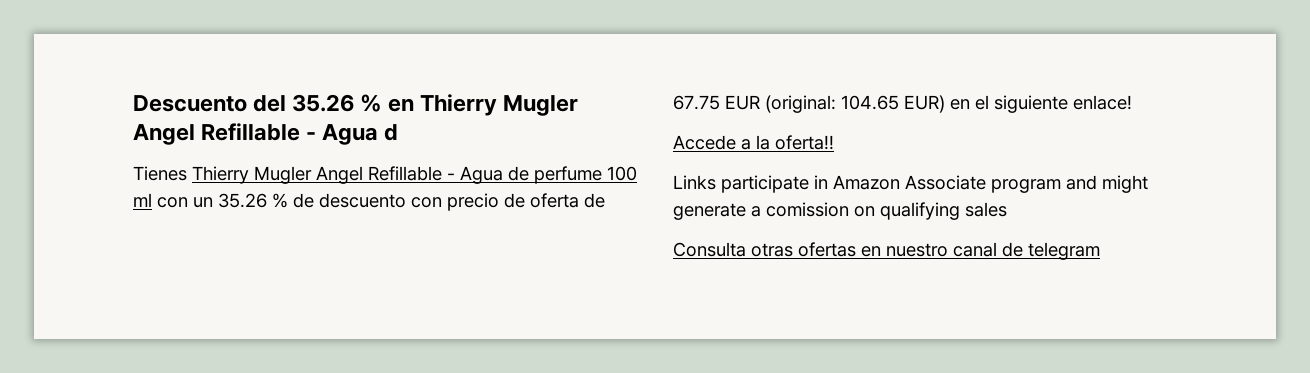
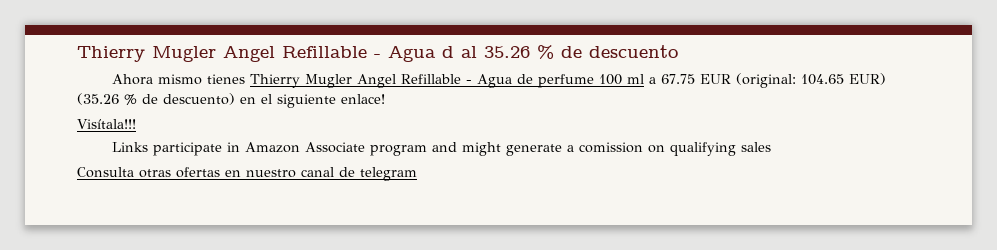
- Descuento del 35.26 % en Thierry Mugler Angel Refillable - Agua d
- Tienes Thierry Mugler Angel Refillable - Agua de perfume 100 ml con un 35.26 % de descuento con precio de oferta de 67.75 EUR (original: 104.65 EUR) en el siguiente enlace!
+ Thierry Mugler Angel Refillable - Agua d al 35.26 % de descuento
+ Ahora mismo tienes Thierry Mugler Angel Refillable - Agua de perfume 100 ml a 67.75 EUR (original: 104.65 EUR) (35.26 % de descuento) en el siguiente enlace!
- Accede a la oferta!!
+ Visítala!!!

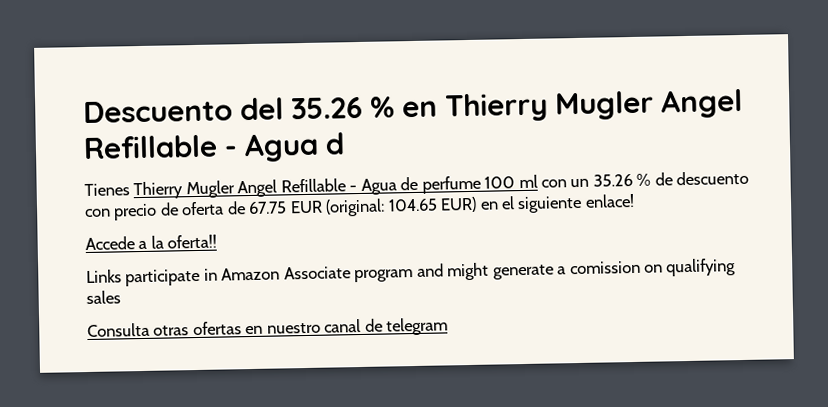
- Thierry Mugler Angel Refillable - Agua d al 35.26 % de descuento
- Ahora mismo tienes Thierry Mugler Angel Refillable - Agua de perfume 100 ml a 67.75 EUR (original: 104.65 EUR) (35.26 % de descuento) en el siguiente enlace!
+ Descuento del 35.26 % en Thierry Mugler Angel Refillable - Agua d
+ Tienes Thierry Mugler Angel Refillable - Agua de perfume 100 ml con un 35.26 % de descuento con precio de oferta de 67.75 EUR (original: 104.65 EUR) en el siguiente enlace!
- Visítala!!!
+ Accede a la oferta!!

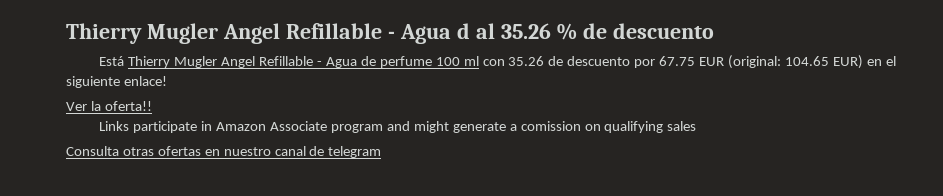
- Descuento del 35.26 % en Thierry Mugler Angel Refillable - Agua d
- Tienes Thierry Mugler Angel Refillable - Agua de perfume 100 ml con un 35.26 % de descuento con precio de oferta de 67.75 EUR (original: 104.65 EUR) en el siguiente enlace!
+ Thierry Mugler Angel Refillable - Agua d al 35.26 % de descuento
+ Está Thierry Mugler Angel Refillable - Agua de perfume 100 ml con 35.26 de descuento por 67.75 EUR (original: 104.65 EUR) en el siguiente enlace!
- Accede a la oferta!!
+ Ver la oferta!!

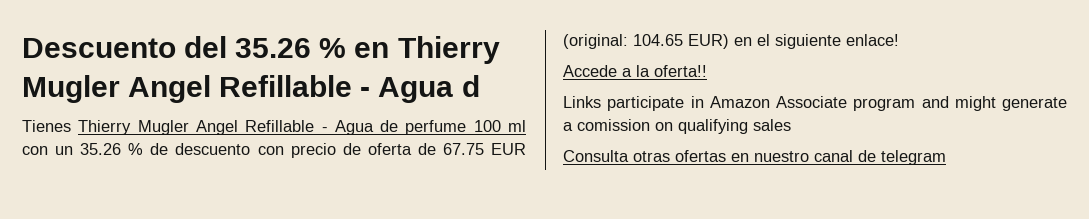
- Thierry Mugler Angel Refillable - Agua d al 35.26 % de descuento
- Está Thierry Mugler Angel Refillable - Agua de perfume 100 ml con 35.26 de descuento por 67.75 EUR (original: 104.65 EUR) en el siguiente enlace!
+ Descuento del 35.26 % en Thierry Mugler Angel Refillable - Agua d
+ Tienes Thierry Mugler Angel Refillable - Agua de perfume 100 ml con un 35.26 % de descuento con precio de oferta de 67.75 EUR (original: 104.65 EUR) en el siguiente enlace!
- Ver la oferta!!
+ Accede a la oferta!!

